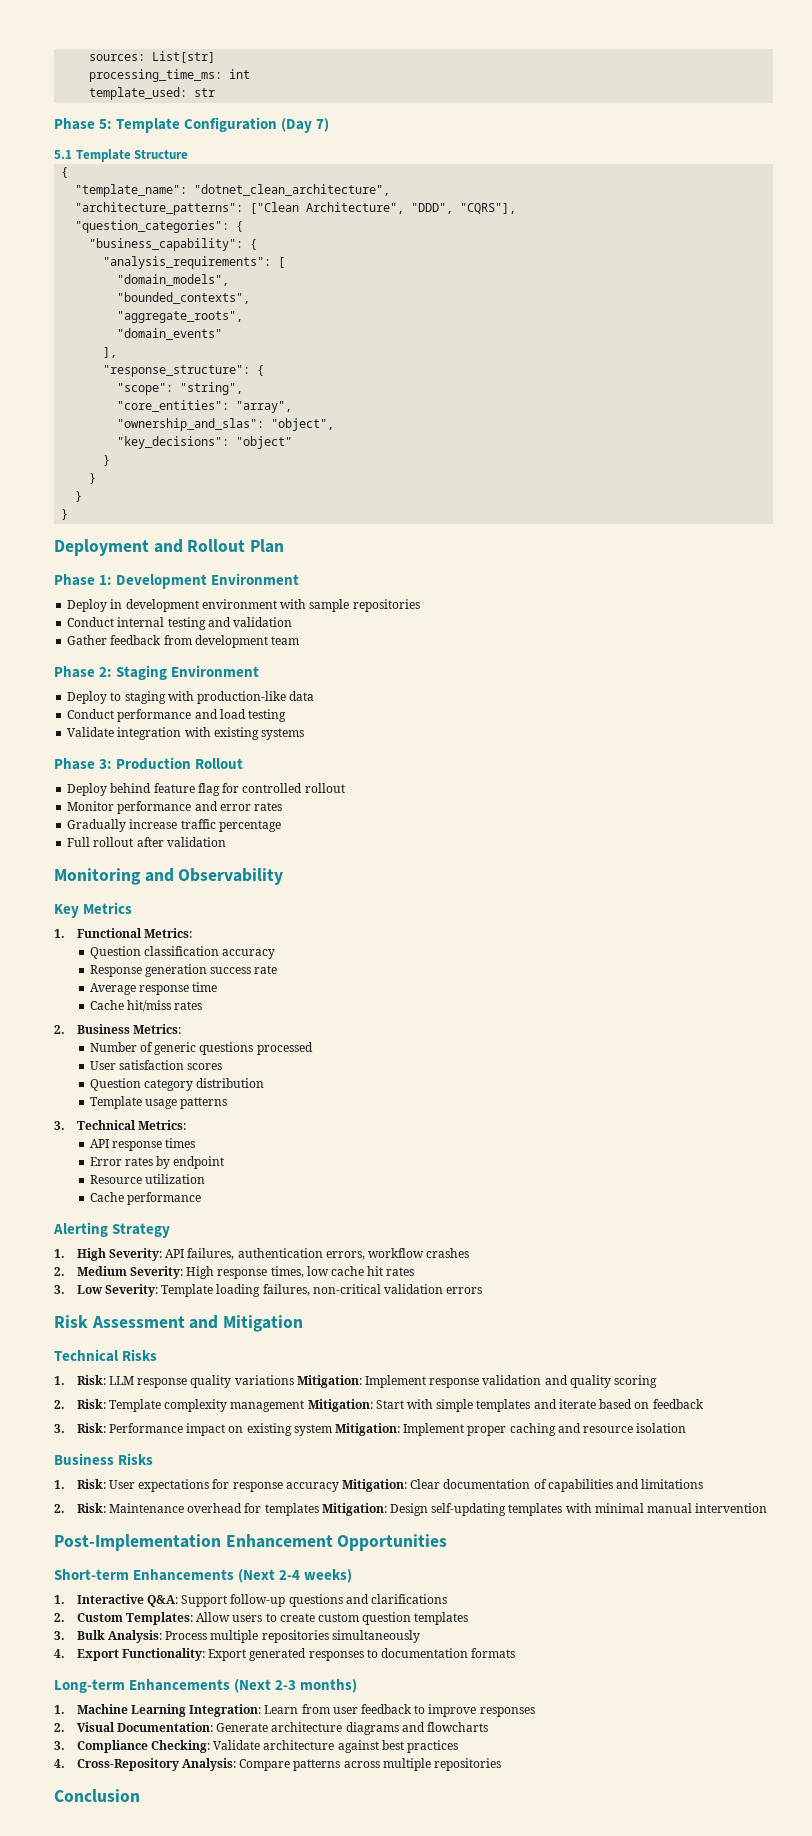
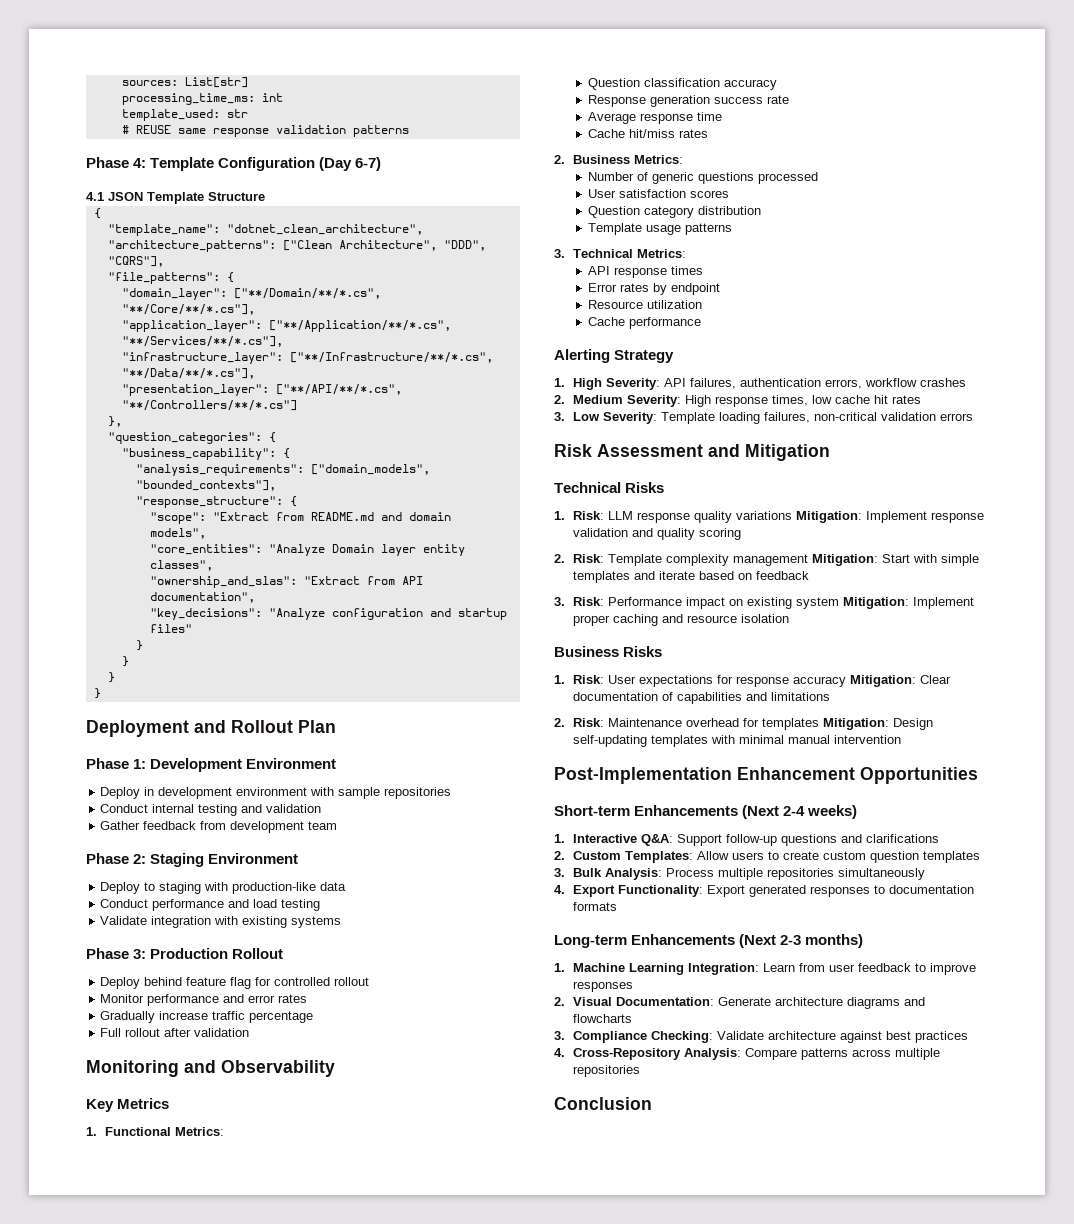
- Phase 5: Template Configuration (Day 7)
- 5.1 Template Structure
+ # REUSE same response validation patterns
+ Phase 4: Template Configuration (Day 6-7)
+ 4.1 JSON Template Structure
+ "file_patterns": {
+ "domain_layer": ["**/Domain/**/*.cs", "**/Core/**/*.cs"],
+ "application_layer": ["**/Application/**/*.cs", "**/Services/**/*.cs"],
+ "infrastructure_layer": ["**/Infrastructure/**/*.cs", "**/Data/**/*.cs"],
+ "presentation_layer": ["**/API/**/*.cs", "**/Controllers/**/*.cs"]
+ },
- "analysis_requirements": [
- "domain_models",
- "bounded_contexts",
- "aggregate_roots",
- "domain_events"
- ],
+ "analysis_requirements": ["domain_models", "bounded_contexts"],
  "response_structure": {
- "scope": "string",
- "core_entities": "array",
- "ownership_and_slas": "object",
- "key_decisions": "object"
+ "scope": "Extract from README.md and domain models",
+ "core_entities": "Analyze Domain layer entity classes",
+ "ownership_and_slas": "Extract from API documentation",
+ "key_decisions": "Analyze configuration and startup files"

